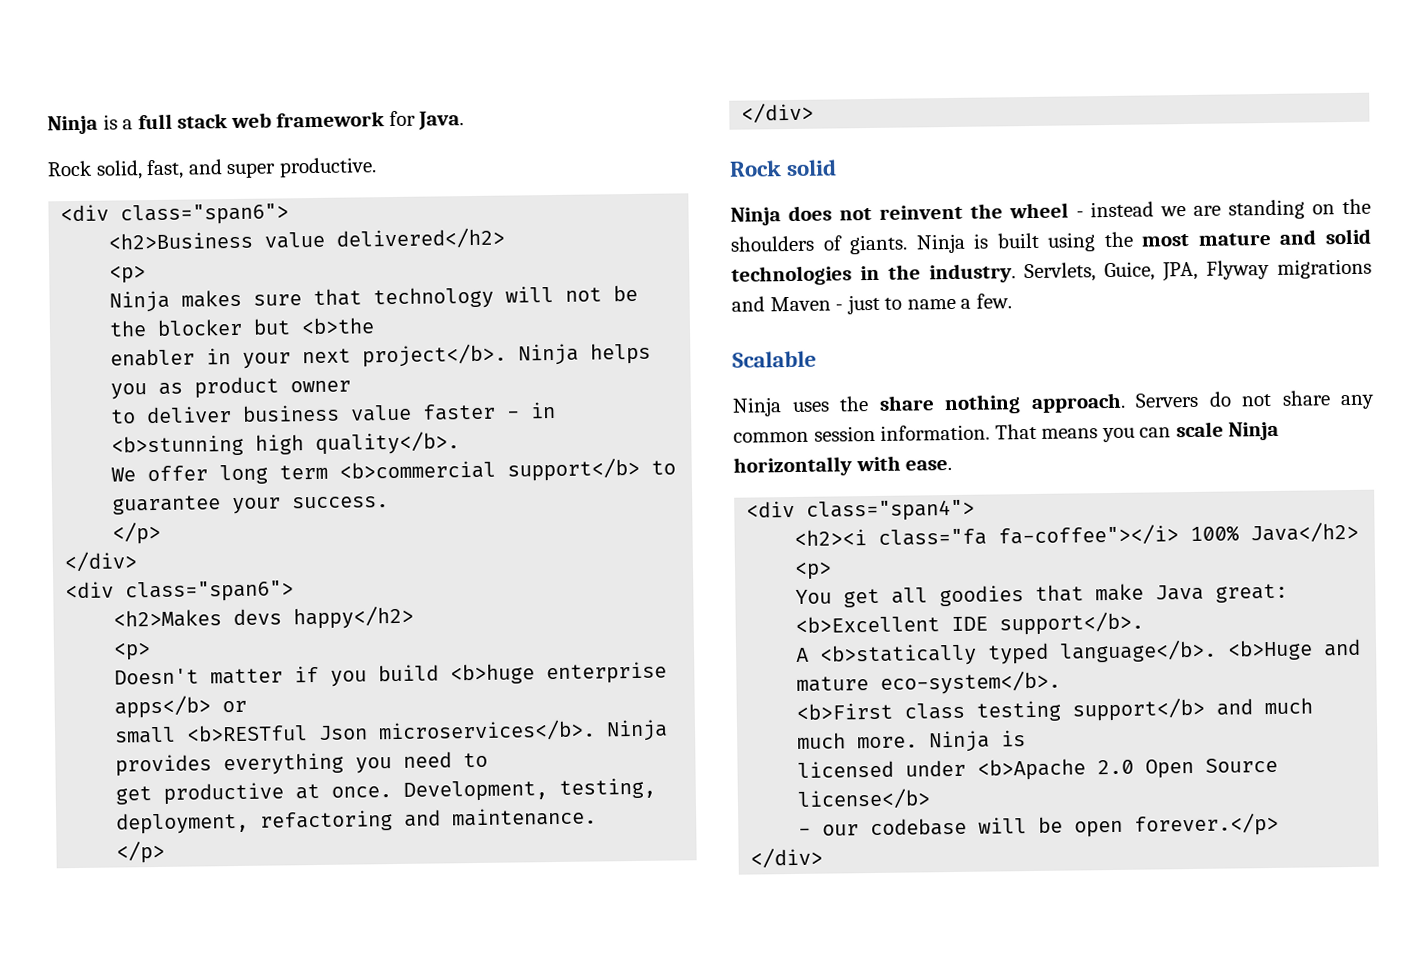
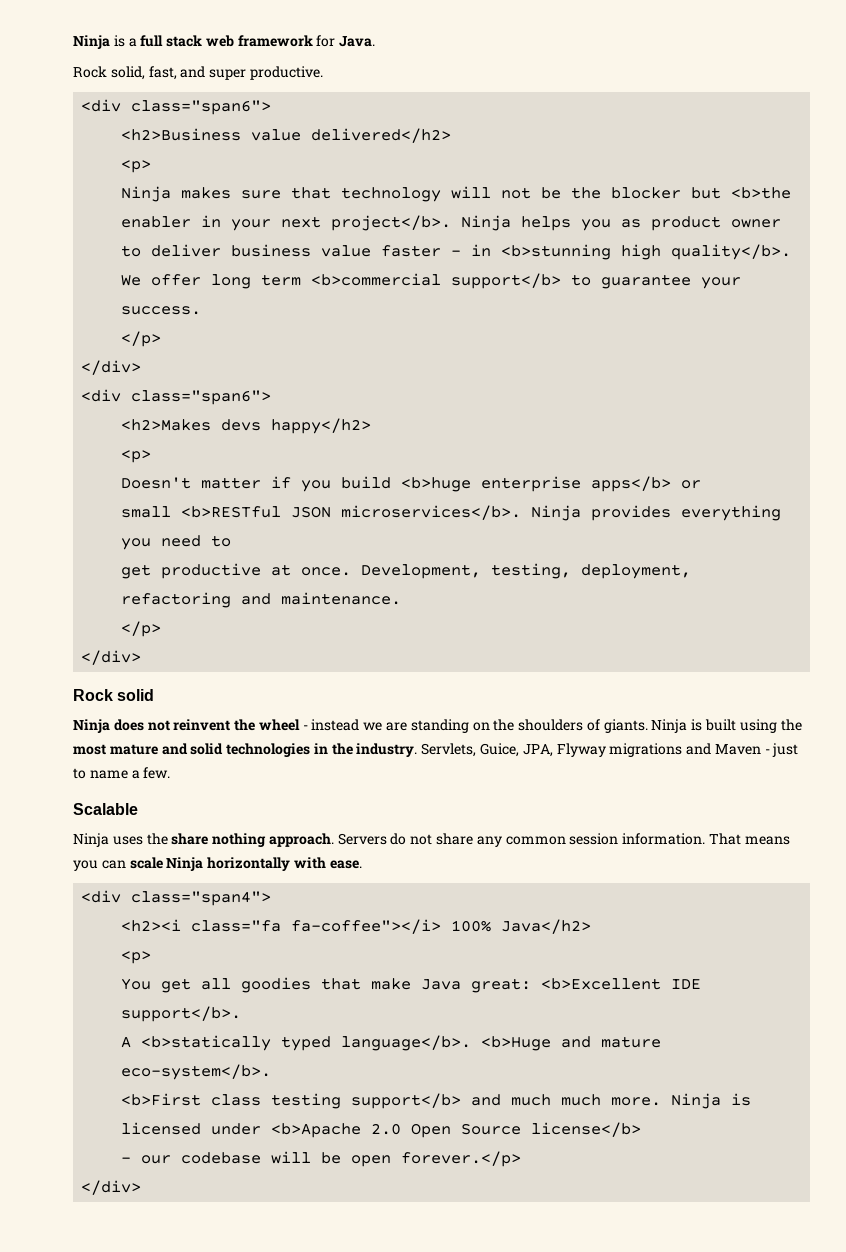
- small <b>RESTful Json microservices</b>.
+ small <b>RESTful JSON microservices</b>.

